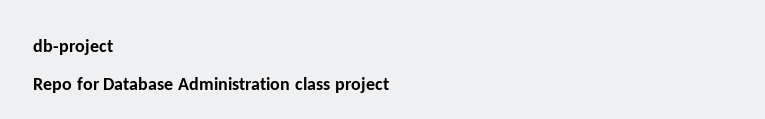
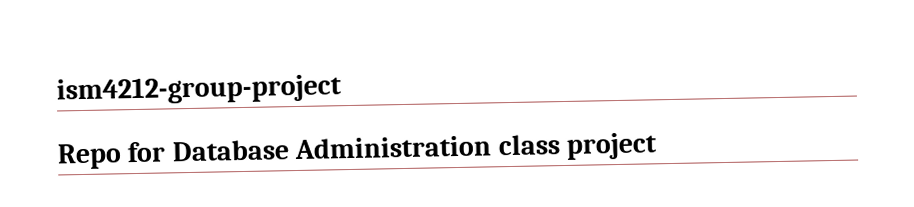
- db-project
+ ism4212-group-project

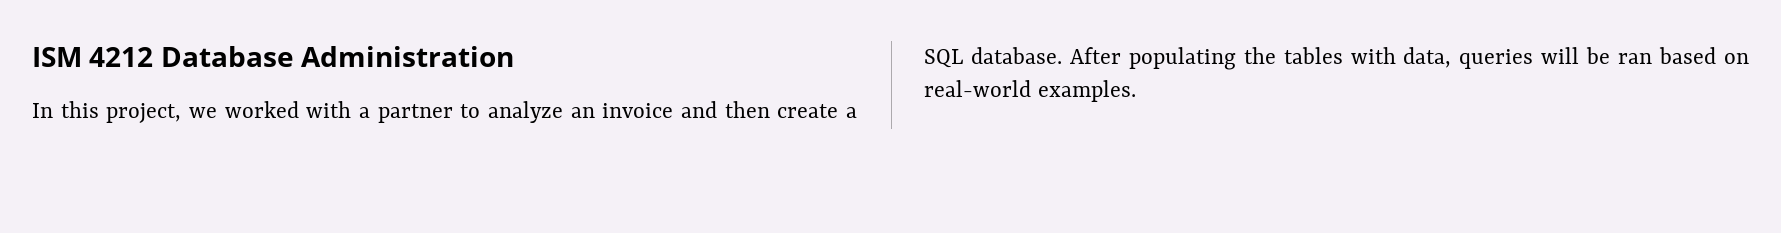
- ism4212-group-project
- Repo for Database Administration class project
+ ISM 4212 Database Administration
+ In this project, we worked with a partner to analyze an invoice and then create a SQL database. After populating the tables with data, queries will be ran based on real-world examples.

